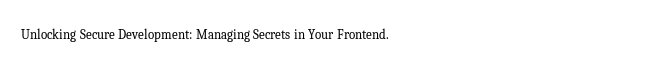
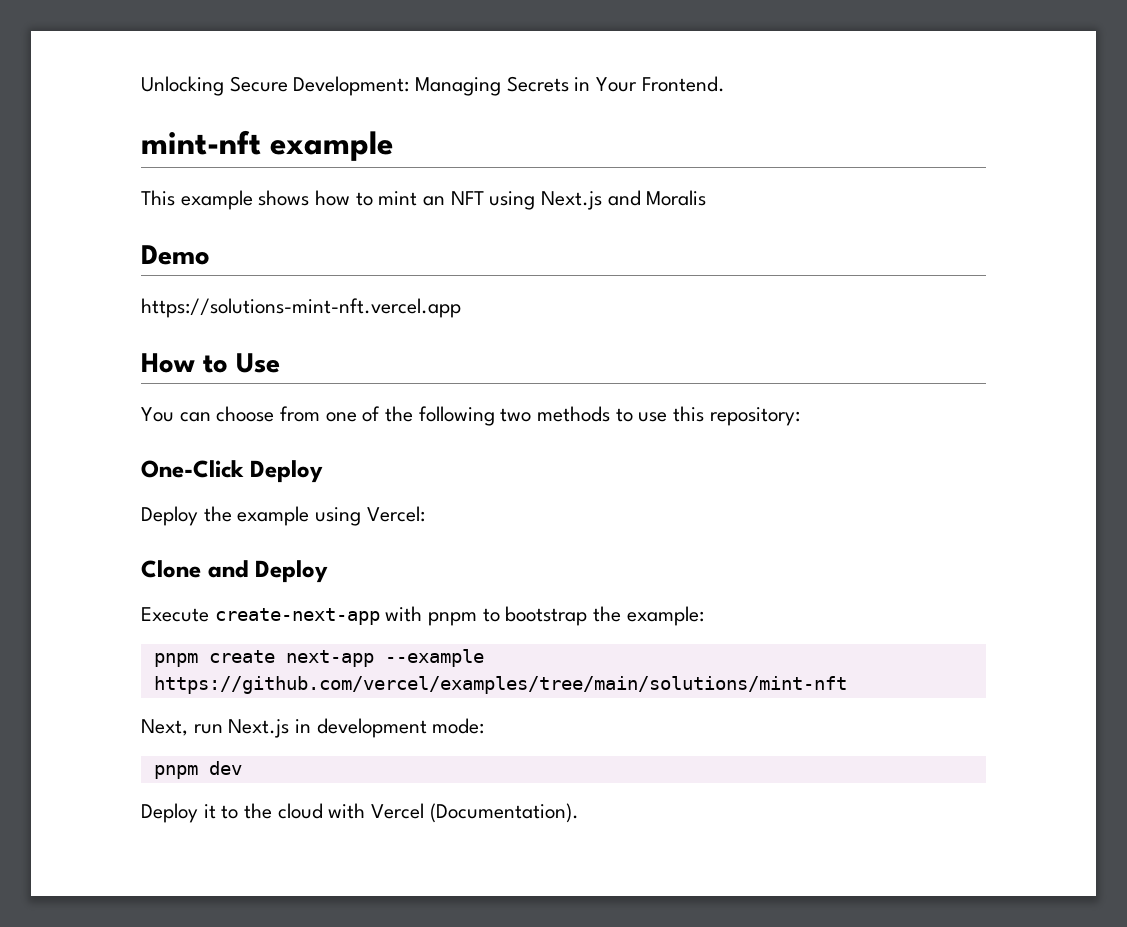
+ mint-nft example
+ This example shows how to mint an NFT using Next.js and Moralis
+ Demo
+ https://solutions-mint-nft.vercel.app
+ How to Use
+ You can choose from one of the following two methods to use this repository:
+ One-Click Deploy
+ Deploy the example using Vercel:
+ Clone and Deploy
+ Execute create-next-app with pnpm to bootstrap the example:
+ pnpm create next-app --example https://github.com/vercel/examples/tree/main/solutions/mint-nft
+ Next, run Next.js in development mode:
+ pnpm dev
+ Deploy it to the cloud with Vercel (Documentation).

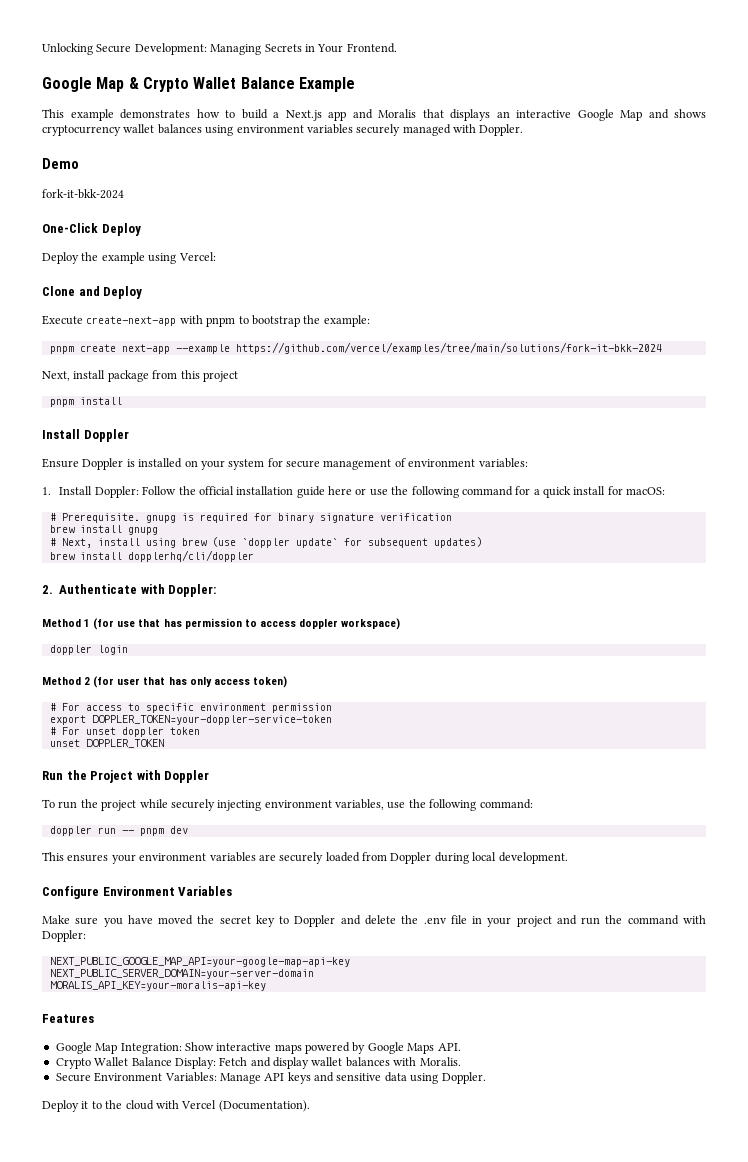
- mint-nft example
+ Google Map & Crypto Wallet Balance Example
- This example shows how to mint an NFT using Next.js and Moralis
+ This example demonstrates how to build a Next.js app and Moralis that displays an interactive Google Map and shows cryptocurrency wallet balances using environment variables securely managed with Doppler.
  Demo
- https://solutions-mint-nft.vercel.app
- How to Use
- You can choose from one of the following two methods to use this repository:
+ fork-it-bkk-2024
- pnpm create next-app --example https://github.com/vercel/examples/tree/main/solutions/mint-nft
- Next, run Next.js in development mode:
- pnpm dev
+ pnpm create next-app --example https://github.com/vercel/examples/tree/main/solutions/fork-it-bkk-2024
+ Next, install package from this project
+ pnpm install
+ Install Doppler
+ Ensure Doppler is installed on your system for secure management of environment variables:
+ 1. Install Doppler: Follow the official installation guide here or use the following command for a quick install for macOS:
+ # Prerequisite. gnupg is required for binary signature verification
+ brew install gnupg
+ # Next, install using brew (use `doppler update` for subsequent updates)
+ brew install dopplerhq/cli/doppler
+ 2. Authenticate with Doppler:
+ Method 1 (for use that has permission to access doppler workspace)
+ doppler login
+ Method 2 (for user that has only access token)
+ # For access to specific environment permission
+ export DOPPLER_TOKEN=your-doppler-service-token
+ # For unset doppler token
+ unset DOPPLER_TOKEN
+ Run the Project with Doppler
+ To run the project while securely injecting environment variables, use the following command:
+ doppler run -- pnpm dev
+ This ensures your environment variables are securely loaded from Doppler during local development.
+ Configure Environment Variables
+ Make sure you have moved the secret key to Doppler and delete the .env file in your project and run the command with Doppler:
+ NEXT_PUBLIC_GOOGLE_MAP_API=your-google-map-api-key
+ NEXT_PUBLIC_SERVER_DOMAIN=your-server-domain
+ MORALIS_API_KEY=your-moralis-api-key
+ Features
+ Google Map Integration: Show interactive maps powered by Google Maps API.
+ Crypto Wallet Balance Display: Fetch and display wallet balances with Moralis.
+ Secure Environment Variables: Manage API keys and sensitive data using Doppler.

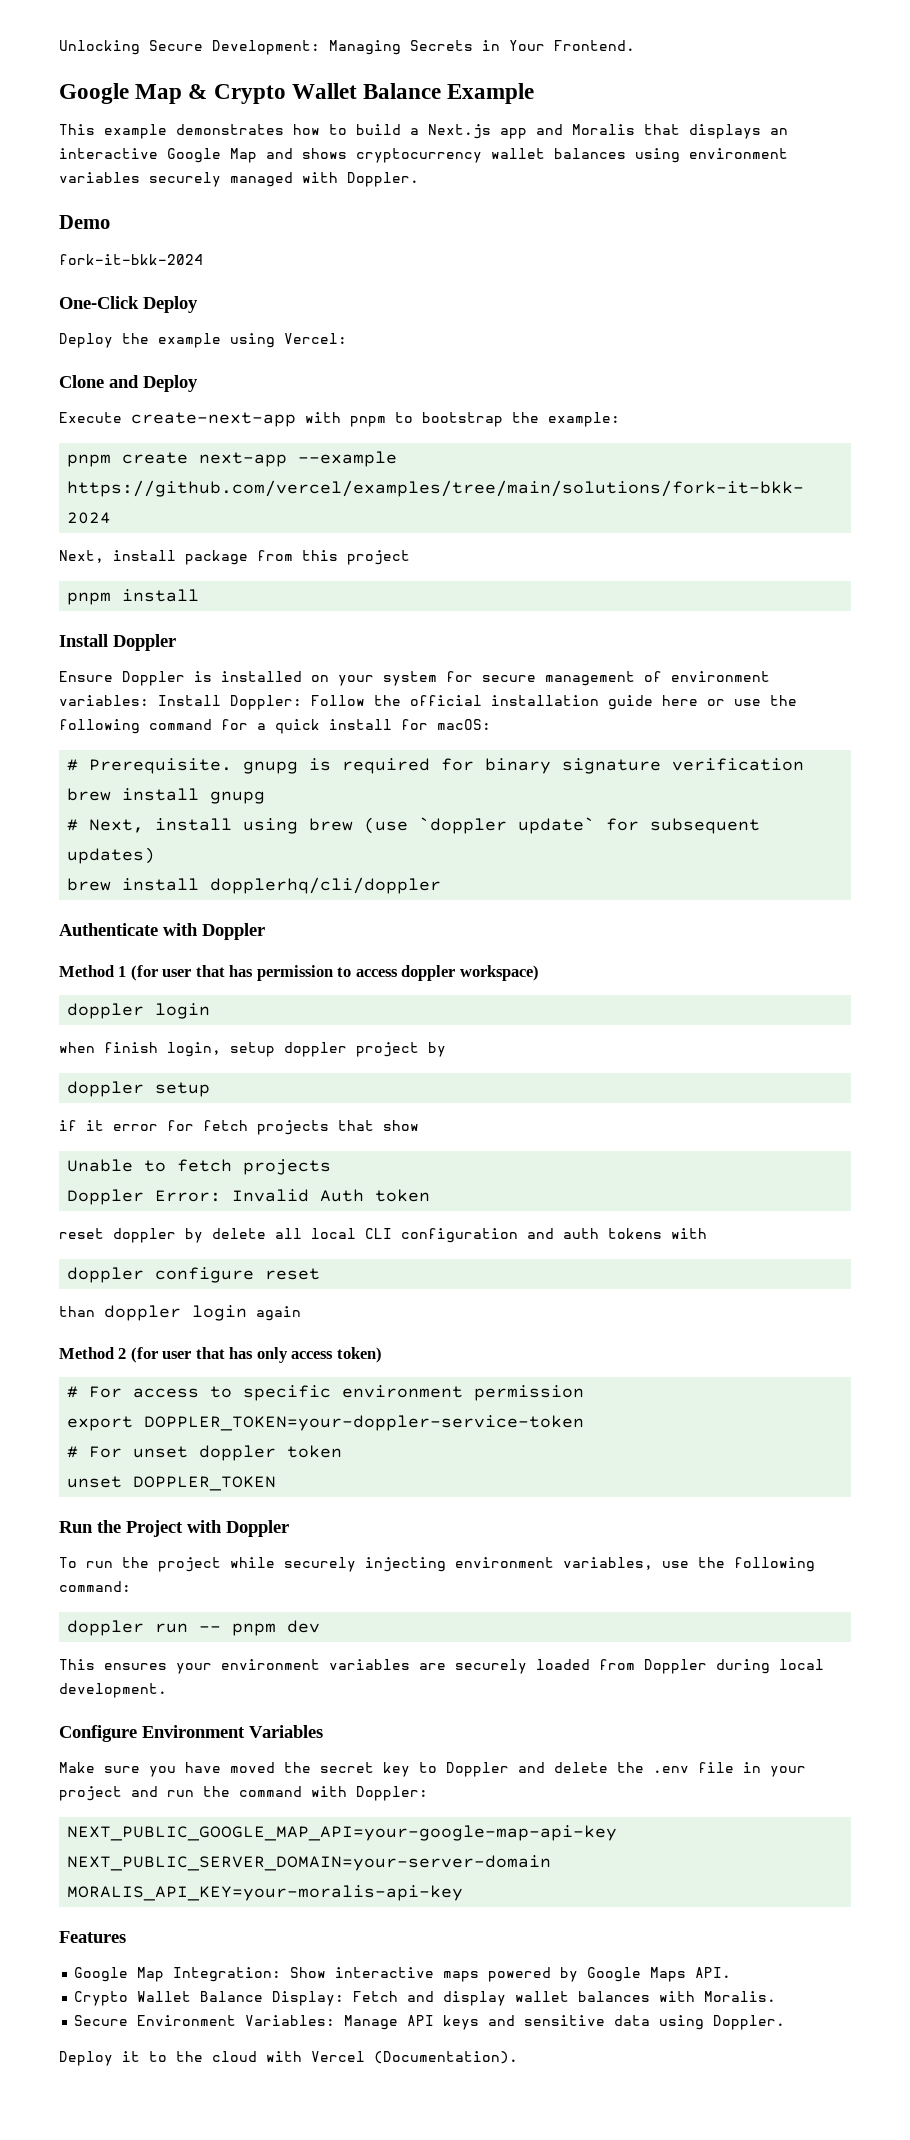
- Ensure Doppler is installed on your system for secure management of environment variables:
- 1. Install Doppler: Follow the official installation guide here or use the following command for a quick install for macOS:
+ Ensure Doppler is installed on your system for secure management of environment variables: Install Doppler: Follow the official installation guide here or use the following command for a quick install for macOS:
- 2. Authenticate with Doppler:
+ Authenticate with Doppler
- Method 1 (for use that has permission to access doppler workspace)
+ Method 1 (for user that has permission to access doppler workspace)
+ when finish login, setup doppler project by
+ doppler setup
+ if it error for fetch projects that show
+ Unable to fetch projects
+ Doppler Error: Invalid Auth token
+ reset doppler by delete all local CLI configuration and auth tokens with
+ doppler configure reset
+ than doppler login again

